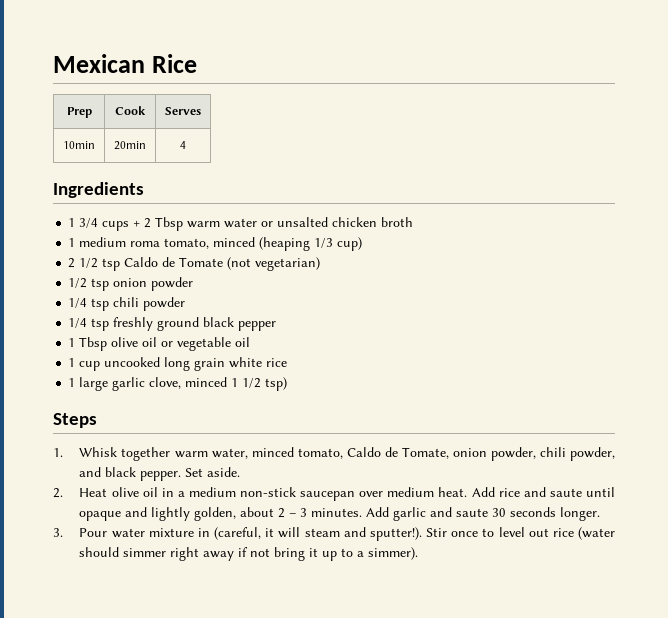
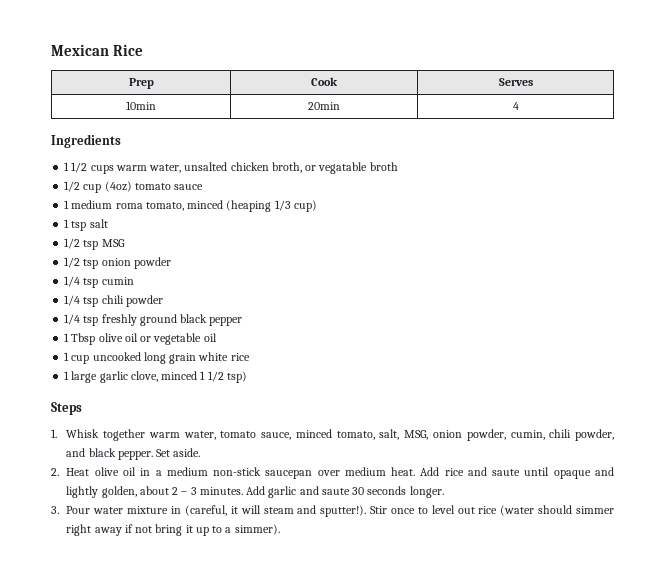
- 1 3/4 cups + 2 Tbsp warm water or unsalted chicken broth
+ 1 1/2 cups warm water, unsalted chicken broth, or vegatable broth
+ 1/2 cup (4oz) tomato sauce
- 2 1/2 tsp Caldo de Tomate (not vegetarian)
+ 1 tsp salt
+ 1/2 tsp MSG
+ 1/4 tsp cumin
- 1. Whisk together warm water, minced tomato, Caldo de Tomate, onion powder, chili powder, and black pepper.
+ 1. Whisk together warm water, tomato sauce, minced tomato, salt, MSG, onion powder, cumin, chili powder, and black pepper.

